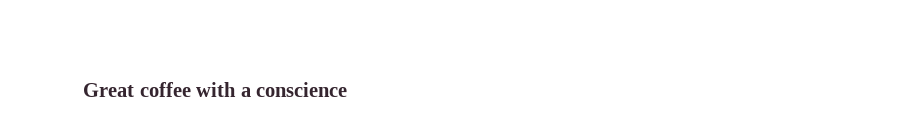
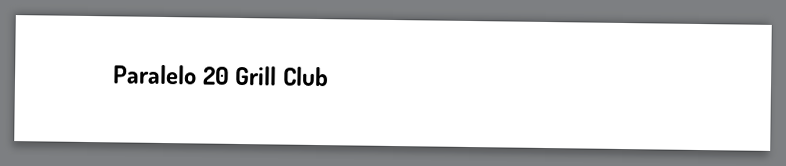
- Great coffee with a conscience
+ Paralelo 20 Grill Club

